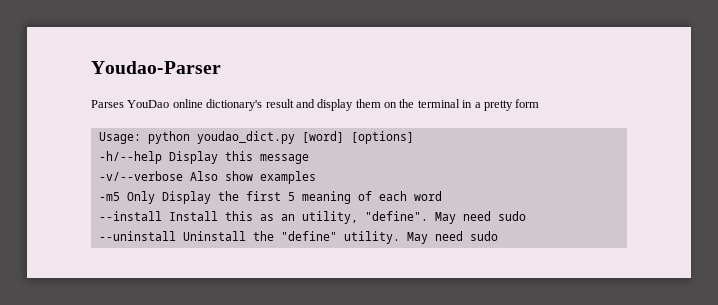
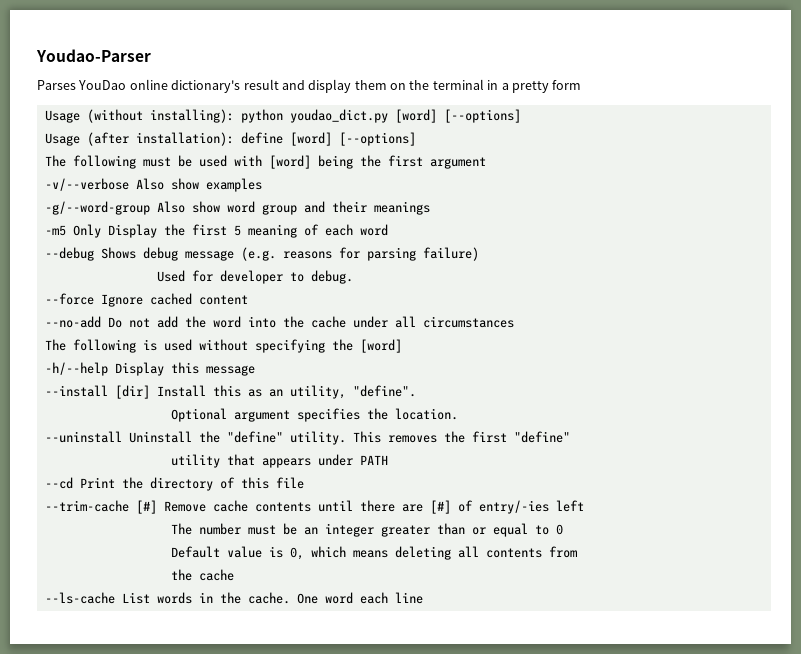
- Usage: python youdao_dict.py [word] [options]
- -h/--help Display this message
+ Usage (without installing): python youdao_dict.py [word] [--options]
+ Usage (after installation): define [word] [--options]
+ The following must be used with [word] being the first argument
  -v/--verbose Also show examples
+ -g/--word-group Also show word group and their meanings
+ --debug Shows debug message (e.g. reasons for parsing failure)
+ Used for developer to debug.
+ --force Ignore cached content
+ --no-add Do not add the word into the cache under all circumstances
+ The following is used without specifying the [word]
+ -h/--help Display this message
- --install Install this as an utility, "define". May need sudo
+ --install [dir] Install this as an utility, "define".
+ Optional argument specifies the location.
- --uninstall Uninstall the "define" utility. May need sudo
+ --uninstall Uninstall the "define" utility. This removes the first "define"
+ utility that appears under PATH
+ --cd Print the directory of this file
+ --trim-cache [#] Remove cache contents until there are [#] of entry/-ies left
+ The number must be an integer greater than or equal to 0
+ Default value is 0, which means deleting all contents from
+ the cache
+ --ls-cache List words in the cache. One word each line

